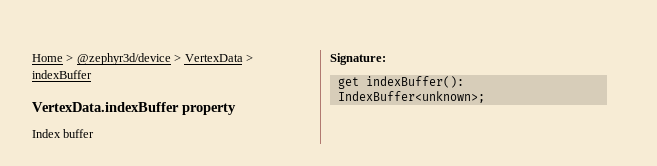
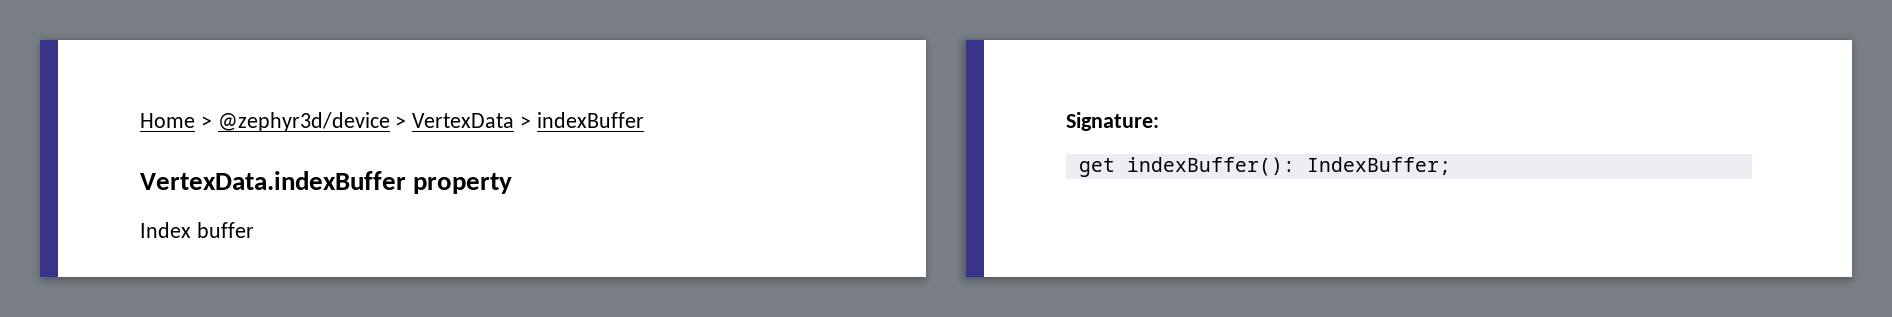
- get indexBuffer(): IndexBuffer<unknown>;
+ get indexBuffer(): IndexBuffer;

